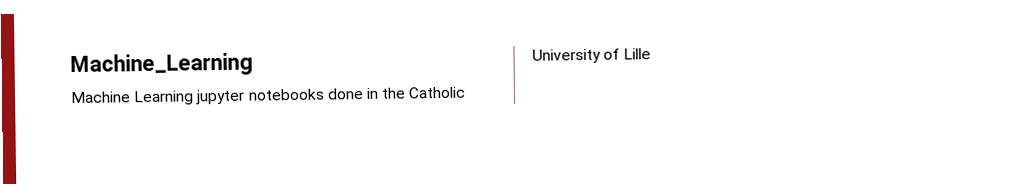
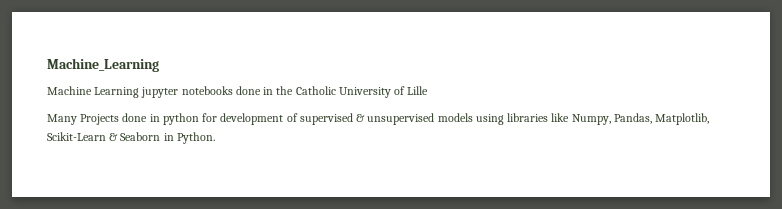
+ Many Projects done in python for development of supervised & unsupervised models using libraries like Numpy, Pandas, Matplotlib, Scikit-Learn & Seaborn in Python.

